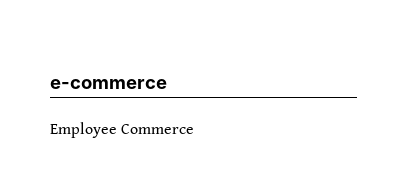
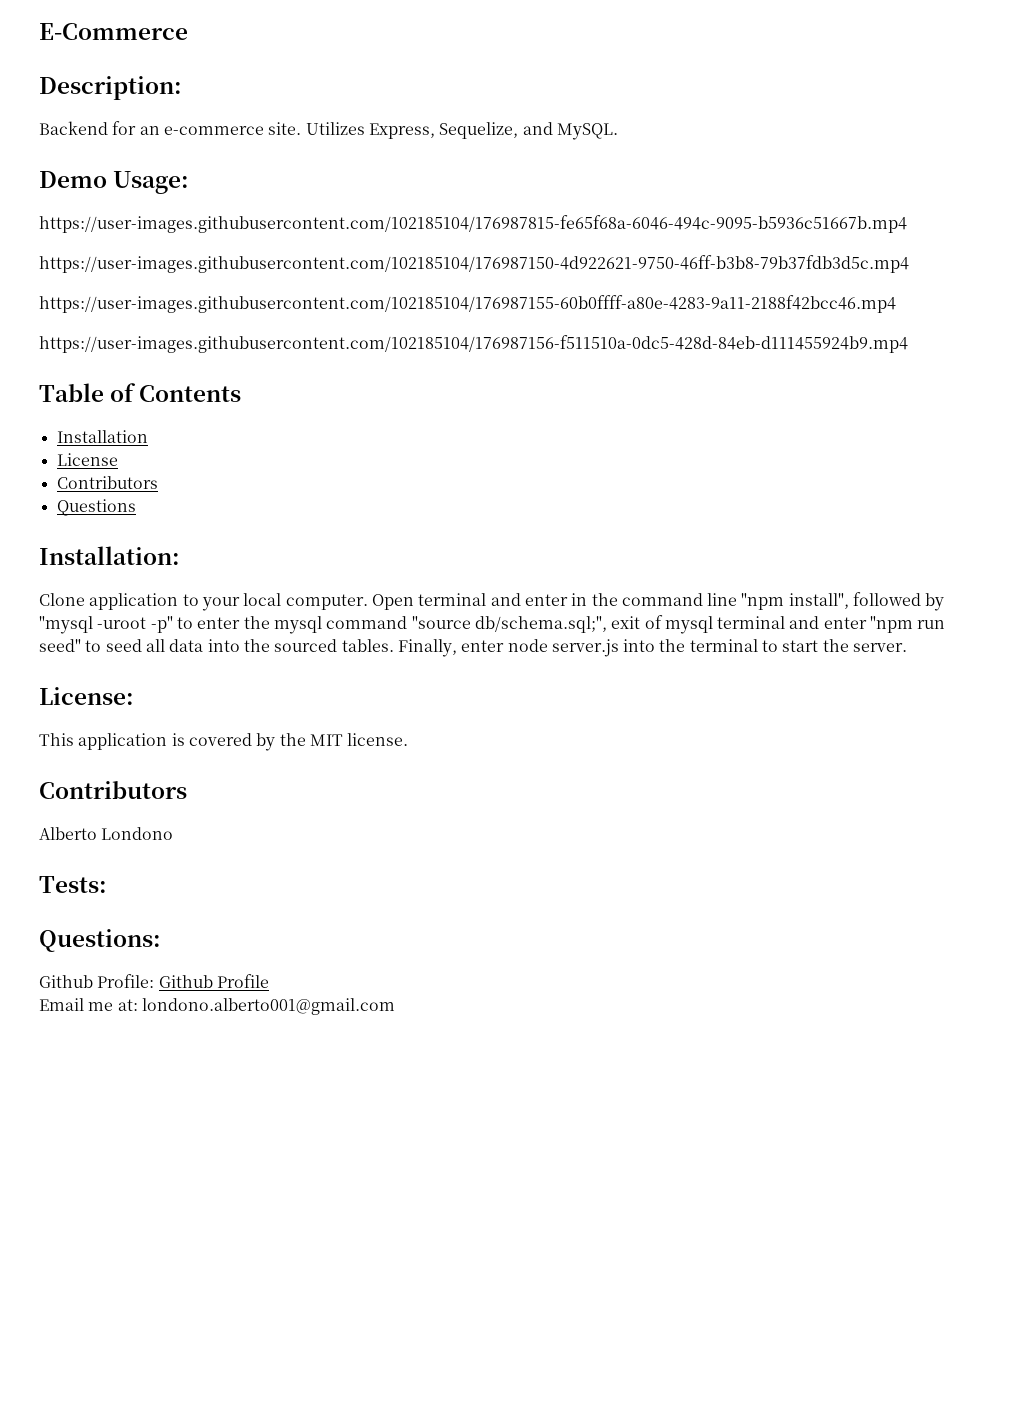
- e-commerce
- Employee Commerce
+ E-Commerce
+ Description:
+ Backend for an e-commerce site. Utilizes Express, Sequelize, and MySQL.
+ Demo Usage:
+ https://user-images.githubusercontent.com/102185104/176987815-fe65f68a-6046-494c-9095-b5936c51667b.mp4
+ https://user-images.githubusercontent.com/102185104/176987150-4d922621-9750-46ff-b3b8-79b37fdb3d5c.mp4
+ https://user-images.githubusercontent.com/102185104/176987155-60b0ffff-a80e-4283-9a11-2188f42bcc46.mp4
+ https://user-images.githubusercontent.com/102185104/176987156-f511510a-0dc5-428d-84eb-d111455924b9.mp4
+ Table of Contents
+ Installation
+ License
+ Contributors
+ Questions
+ Installation:
+ Clone application to your local computer. Open terminal and enter in the command line "npm install", followed by "mysql -uroot -p" to enter the mysql command "source db/schema.sql;", exit of mysql terminal and enter "npm run seed" to seed all data into the sourced tables. Finally, enter node server.js into the terminal to start the server.
+ License:
+ This application is covered by the MIT license.
+ Contributors
+ Alberto Londono
+ Tests:
+ Questions:
+ Github Profile: Github Profile
+ Email me at: londono.alberto001@gmail.com

